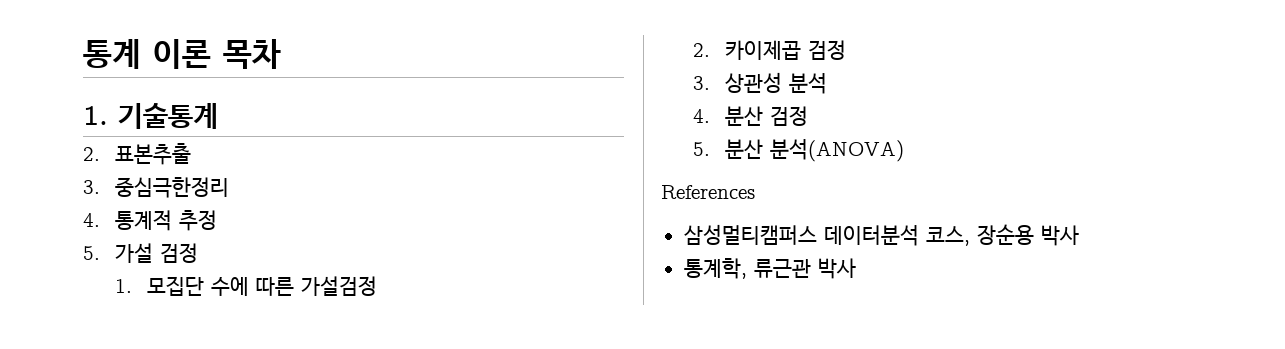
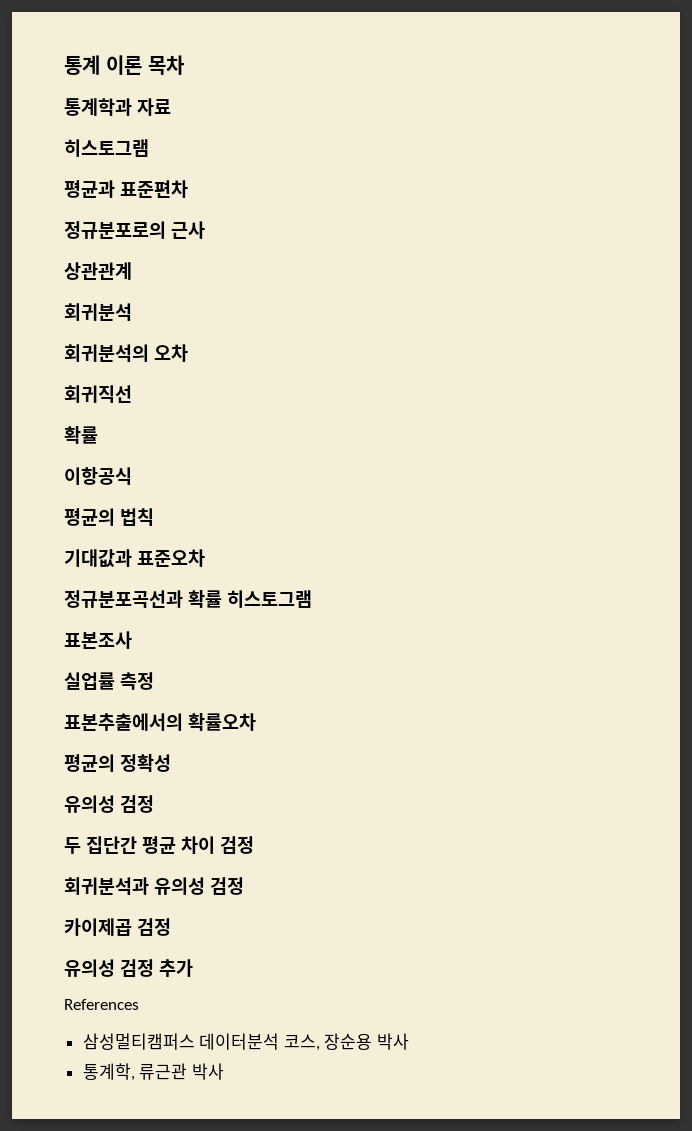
- 1. 기술통계
- 2. 표본추출
- 3. 중심극한정리
- 4. 통계적 추정
- 5. 가설 검정
- 1. 모집단 수에 따른 가설검정
- 2. 카이제곱 검정
- 3. 상관성 분석
- 4. 분산 검정
- 5. 분산 분석(ANOVA)
+ 통계학과 자료
+ 히스토그램
+ 평균과 표준편차
+ 정규분포로의 근사
+ 상관관계
+ 회귀분석
+ 회귀분석의 오차
+ 회귀직선
+ 확률
+ 이항공식
+ 평균의 법칙
+ 기대값과 표준오차
+ 정규분포곡선과 확률 히스토그램
+ 표본조사
+ 실업률 측정
+ 표본추출에서의 확률오차
+ 평균의 정확성
+ 유의성 검정
+ 두 집단간 평균 차이 검정
+ 회귀분석과 유의성 검정
+ 카이제곱 검정
+ 유의성 검정 추가

